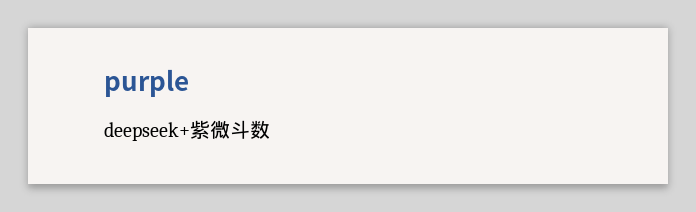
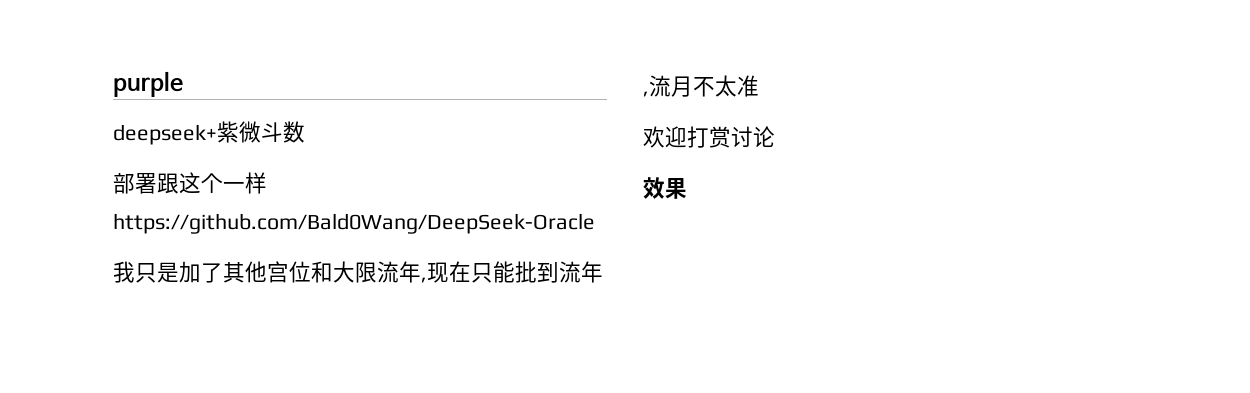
+ 部署跟这个一样https://github.com/Bald0Wang/DeepSeek-Oracle
+ 我只是加了其他宫位和大限流年,现在只能批到流年,流月不太准
+ 欢迎打赏讨论
+ 效果

